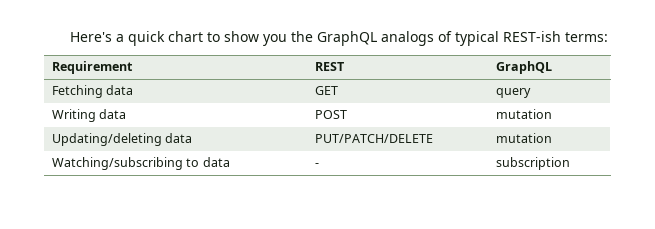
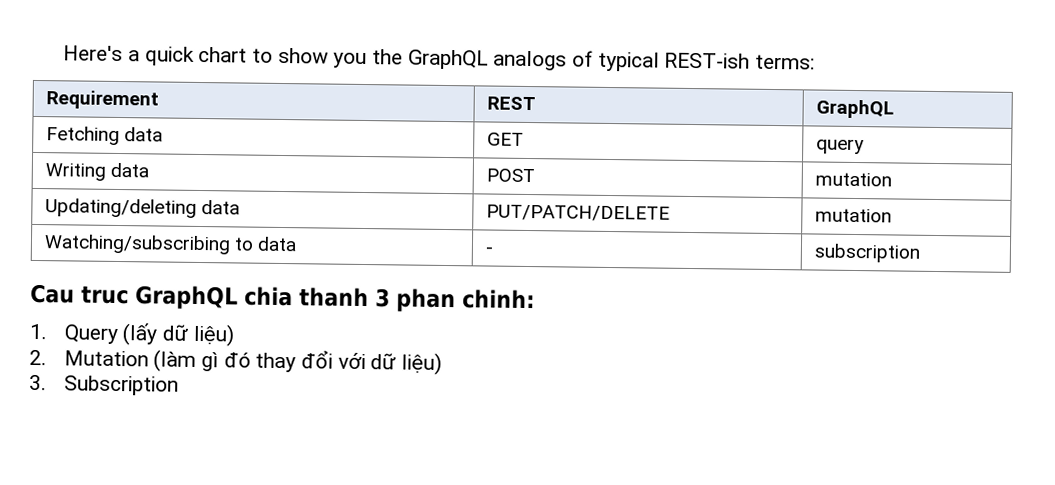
+ Cau truc GraphQL chia thanh 3 phan chinh:
+ 1. Query (lấy dữ liệu)
+ 2. Mutation (làm gì đó thay đổi với dữ liệu)
+ 3. Subscription

